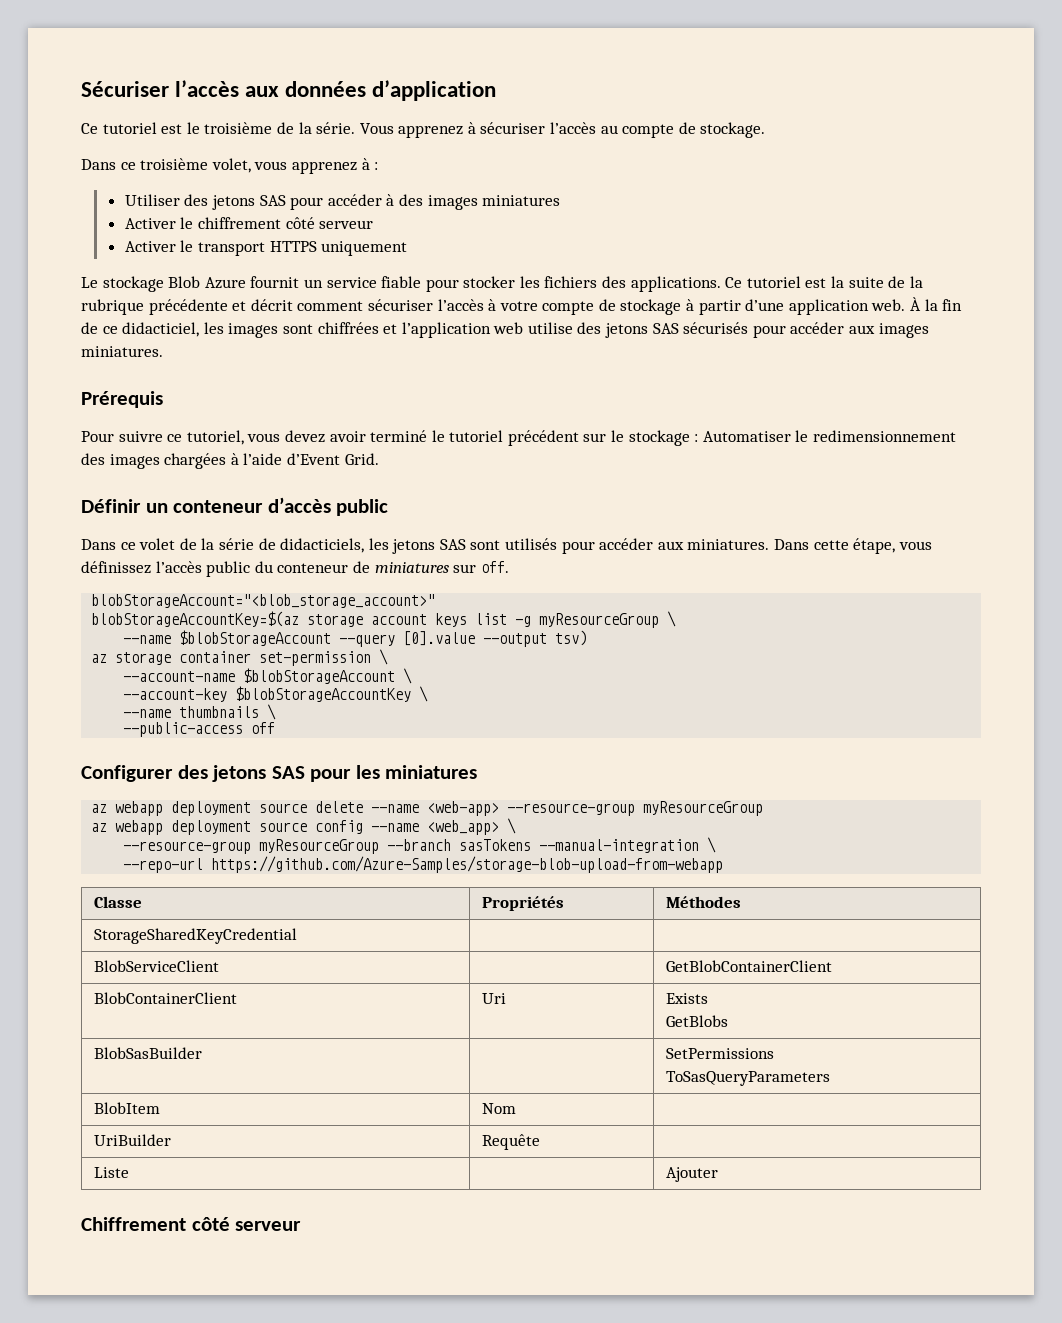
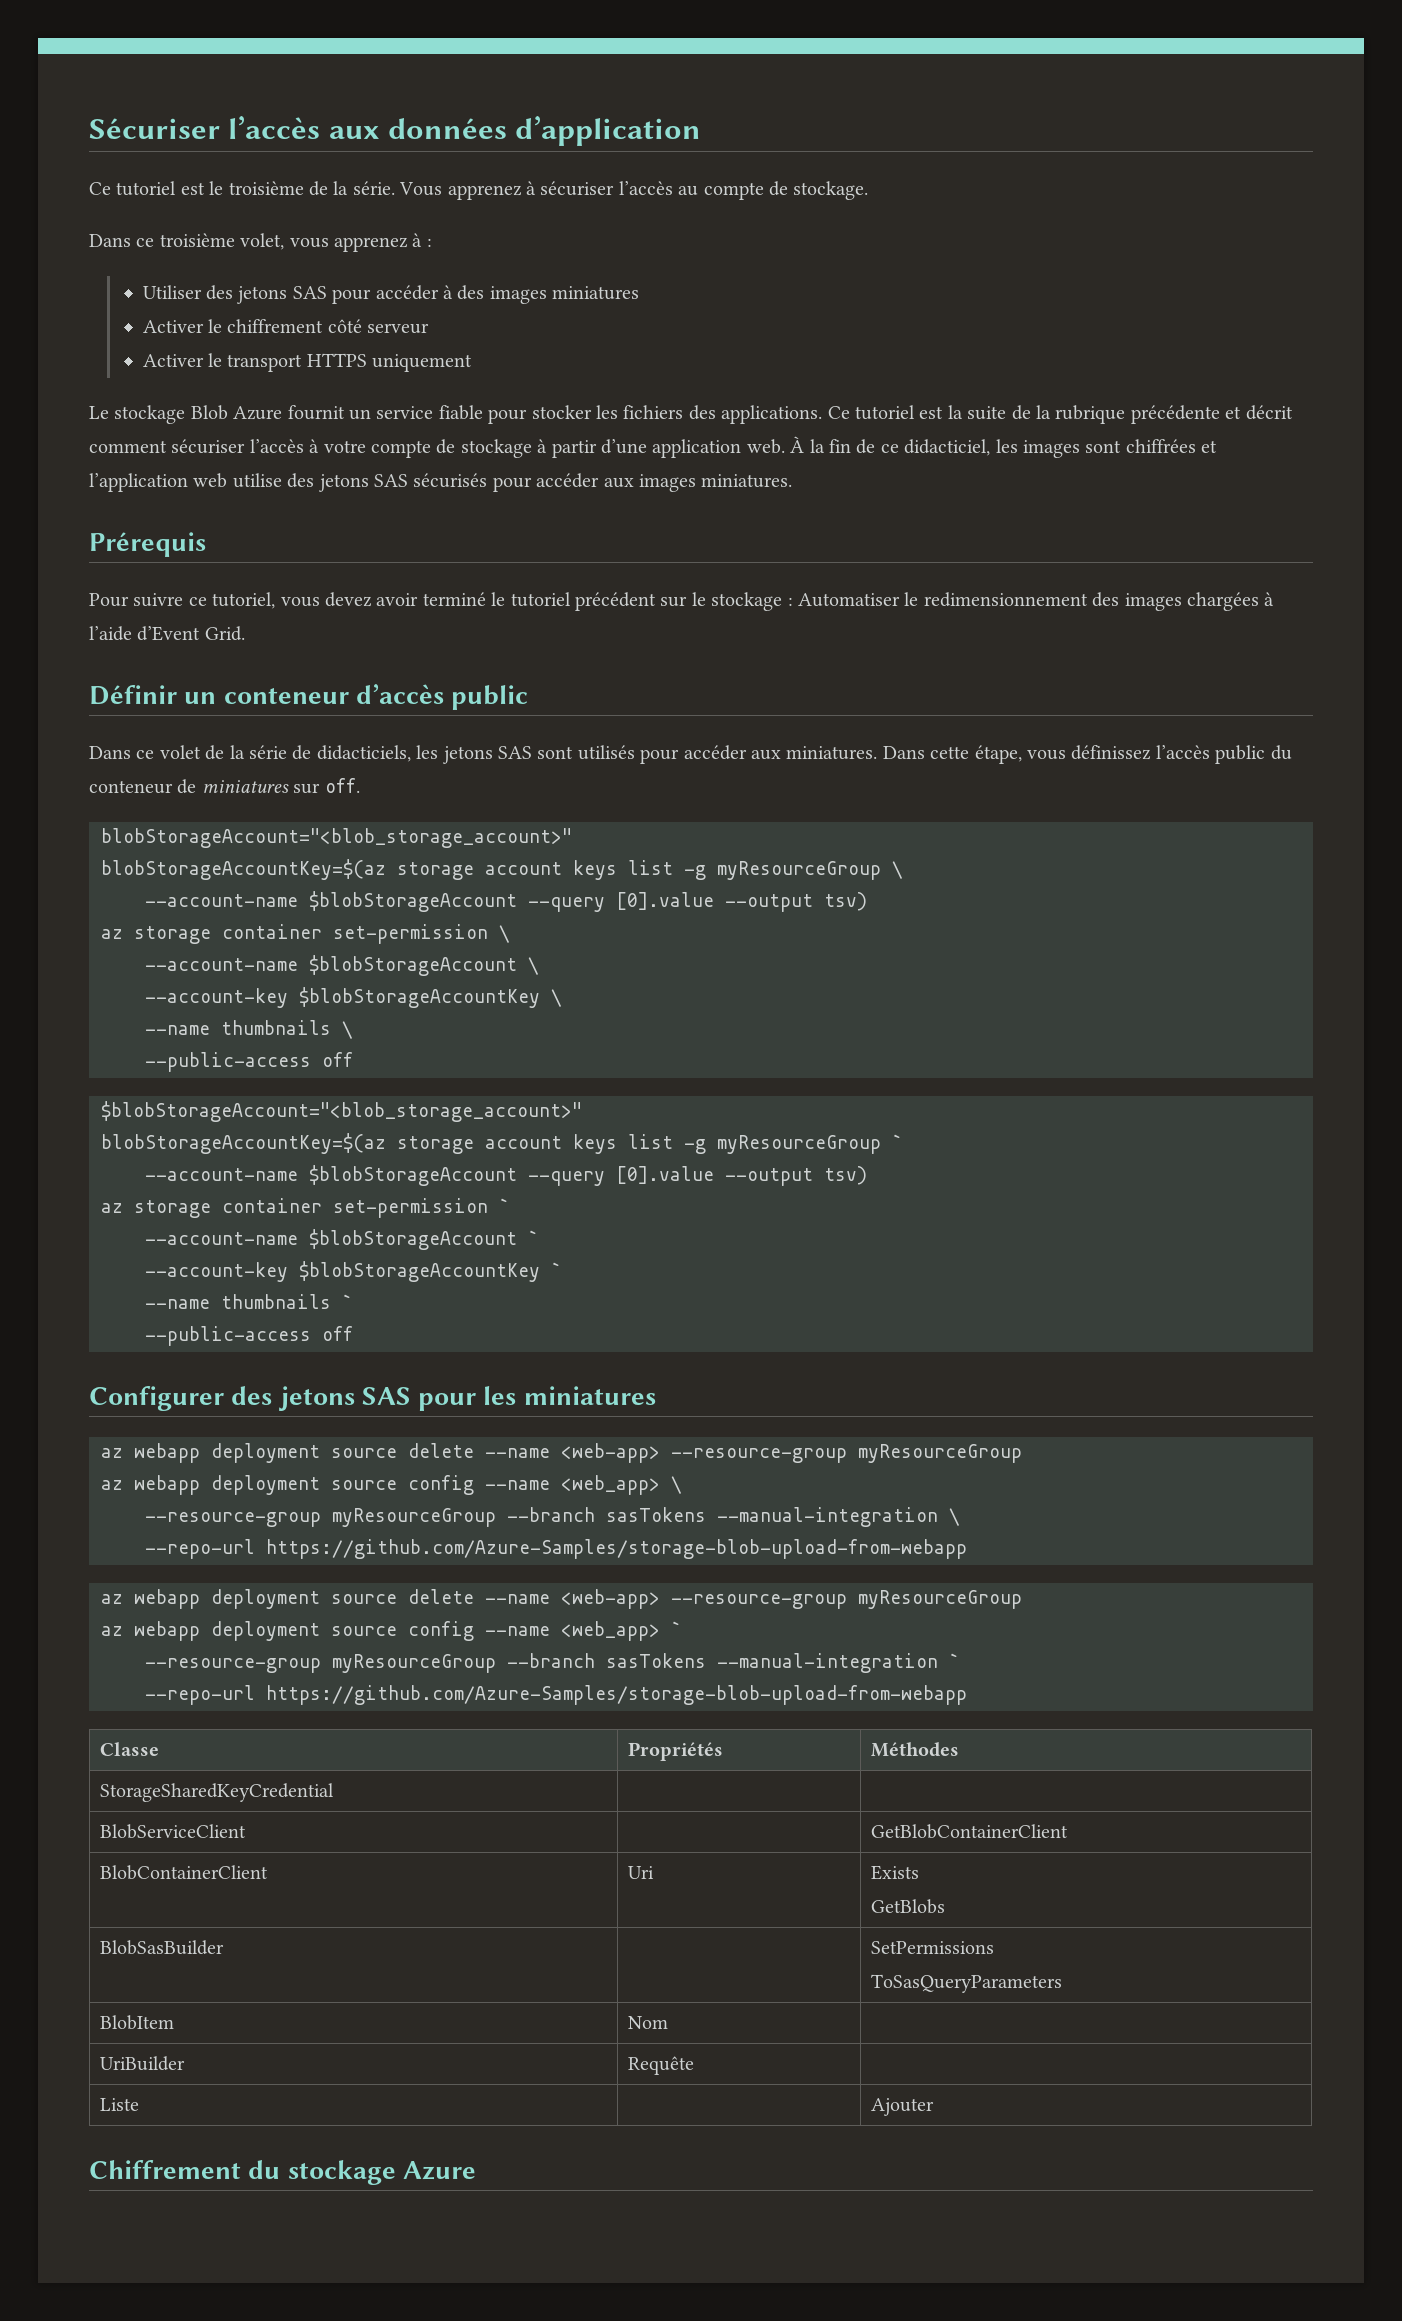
  blobStorageAccountKey=$(az storage account keys list -g myResourceGroup \
- --name $blobStorageAccount --query [0].value --output tsv)
+ --account-name $blobStorageAccount --query [0].value --output tsv)
+ $blobStorageAccount="<blob_storage_account>"
+ blobStorageAccountKey=$(az storage account keys list -g myResourceGroup `
+ --account-name $blobStorageAccount --query [0].value --output tsv)
+ az storage container set-permission `
+ --account-name $blobStorageAccount `
+ --account-key $blobStorageAccountKey `
+ --name thumbnails `
+ --public-access off
  --resource-group myResourceGroup --branch sasTokens --manual-integration \
+ --repo-url https://github.com/Azure-Samples/storage-blob-upload-from-webapp
+ az webapp deployment source delete --name <web-app> --resource-group myResourceGroup
+ az webapp deployment source config --name <web_app> `
+ --resource-group myResourceGroup --branch sasTokens --manual-integration `
- Chiffrement côté serveur
+ Chiffrement du stockage Azure

